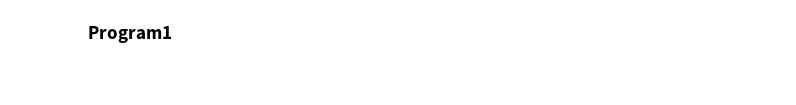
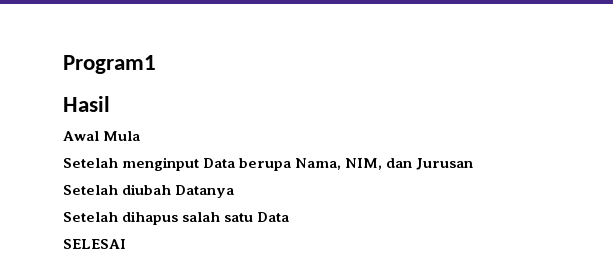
+ Hasil
+ Awal Mula
+ Setelah menginput Data berupa Nama, NIM, dan Jurusan
+ Setelah diubah Datanya
+ Setelah dihapus salah satu Data
+ SELESAI

